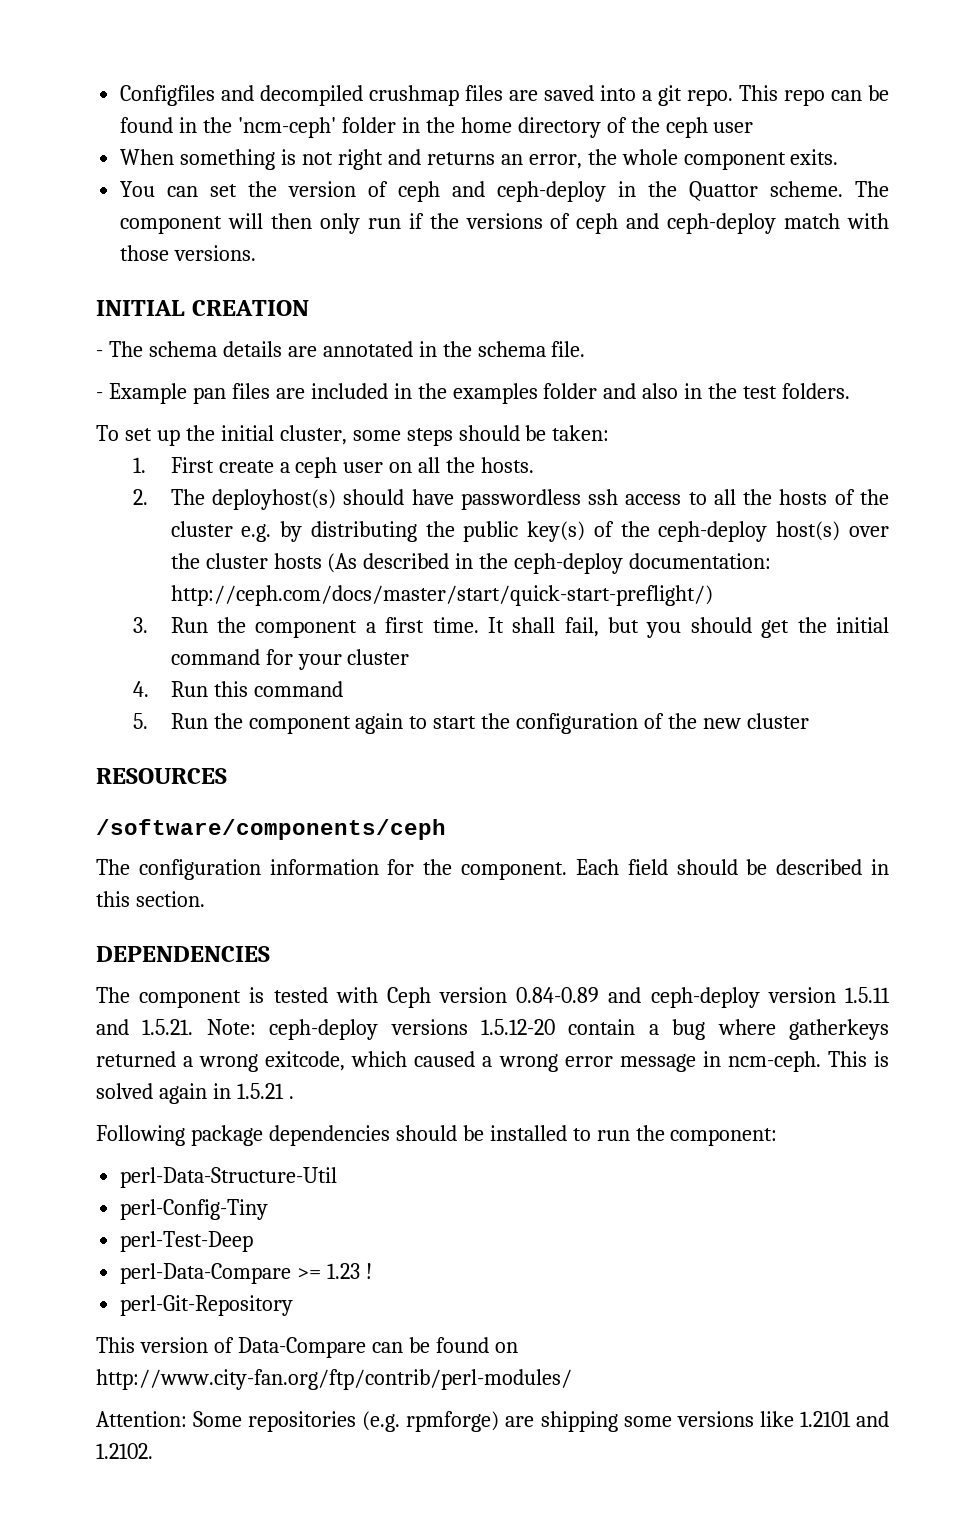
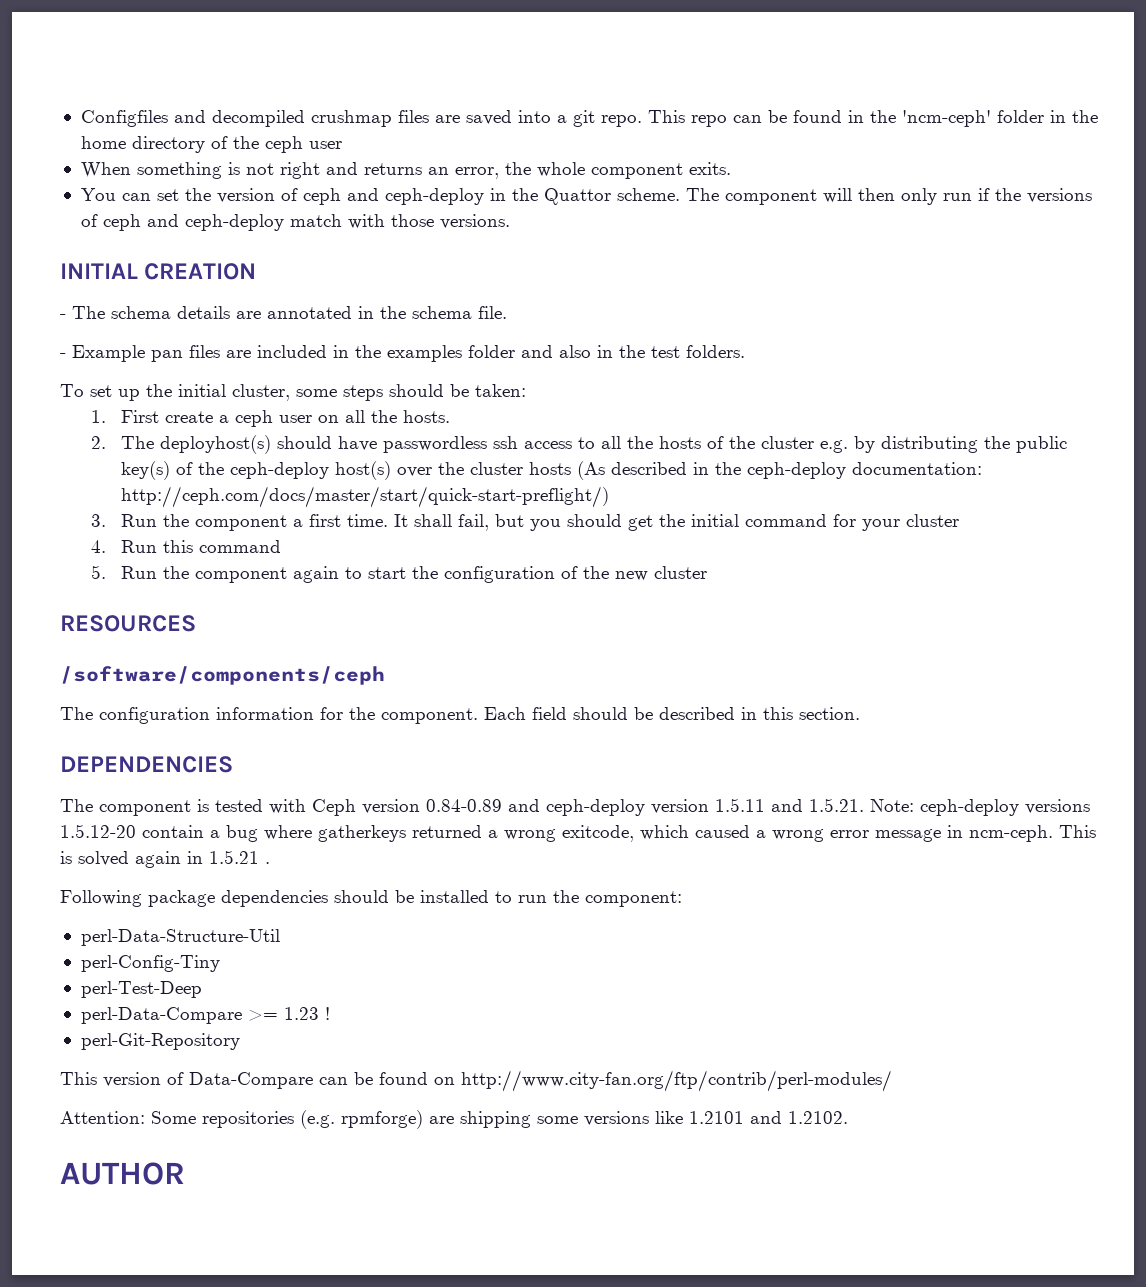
+ AUTHOR

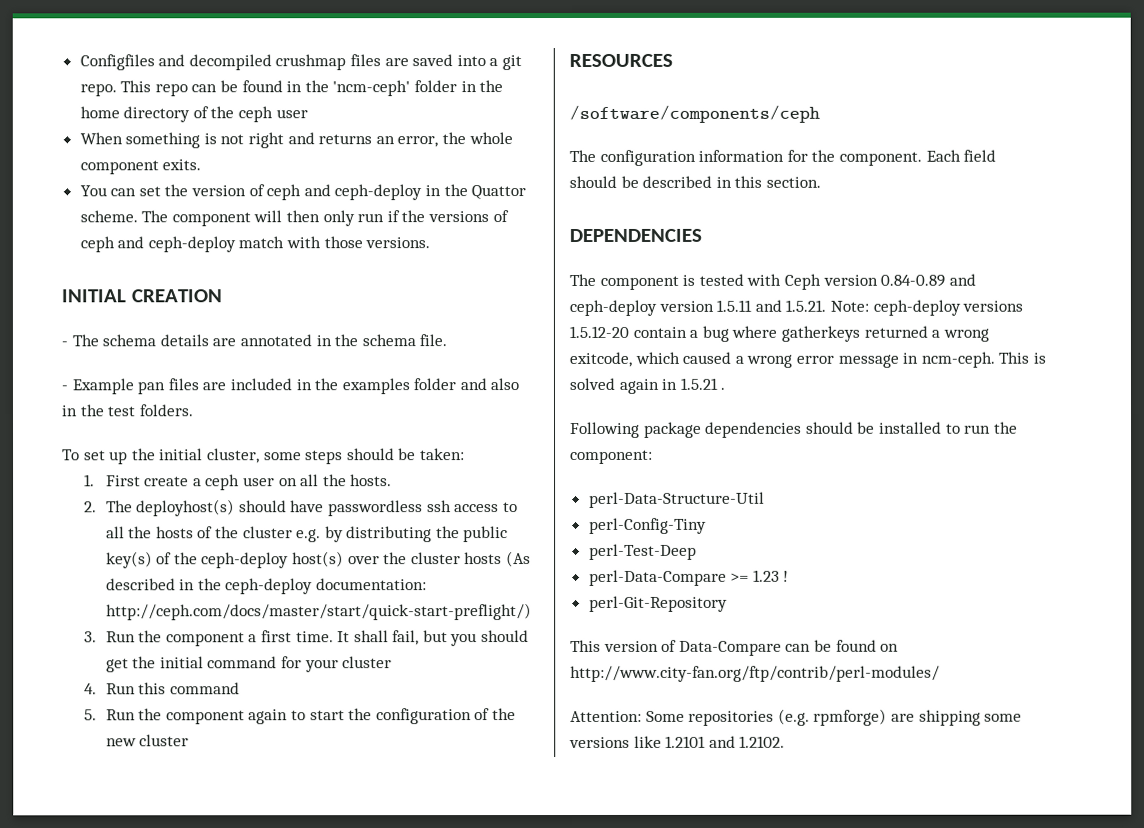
- AUTHOR

